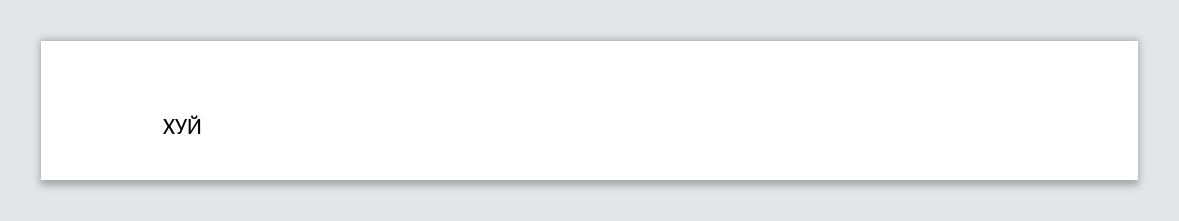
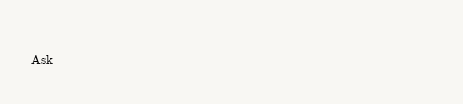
- ХУЙ
+ Ask

